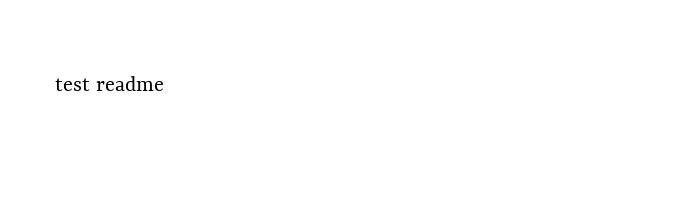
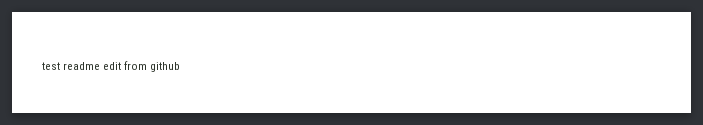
- test readme
+ test readme edit from github

